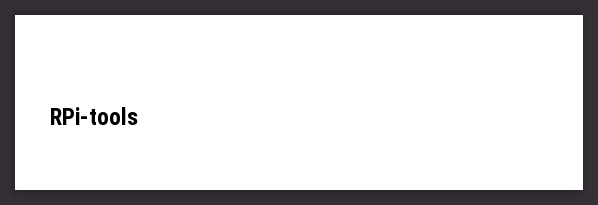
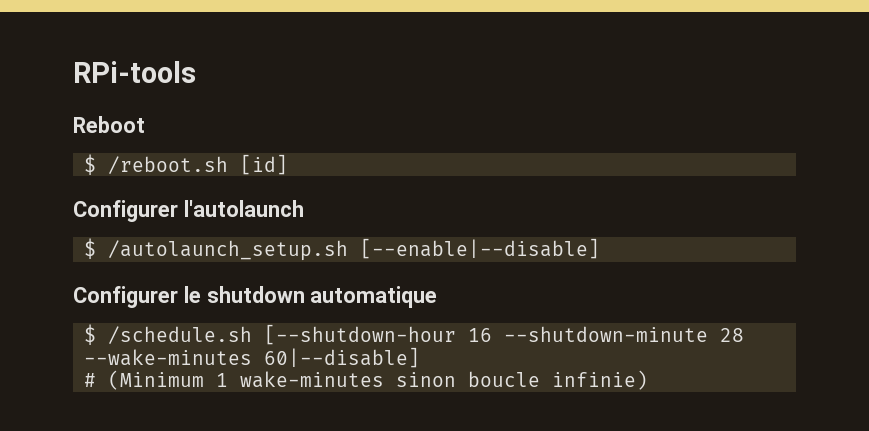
+ Reboot
+ $ /reboot.sh [id]
+ Configurer l'autolaunch
+ $ /autolaunch_setup.sh [--enable|--disable]
+ Configurer le shutdown automatique
+ $ /schedule.sh [--shutdown-hour 16 --shutdown-minute 28 --wake-minutes 60|--disable]
+ # (Minimum 1 wake-minutes sinon boucle infinie)

